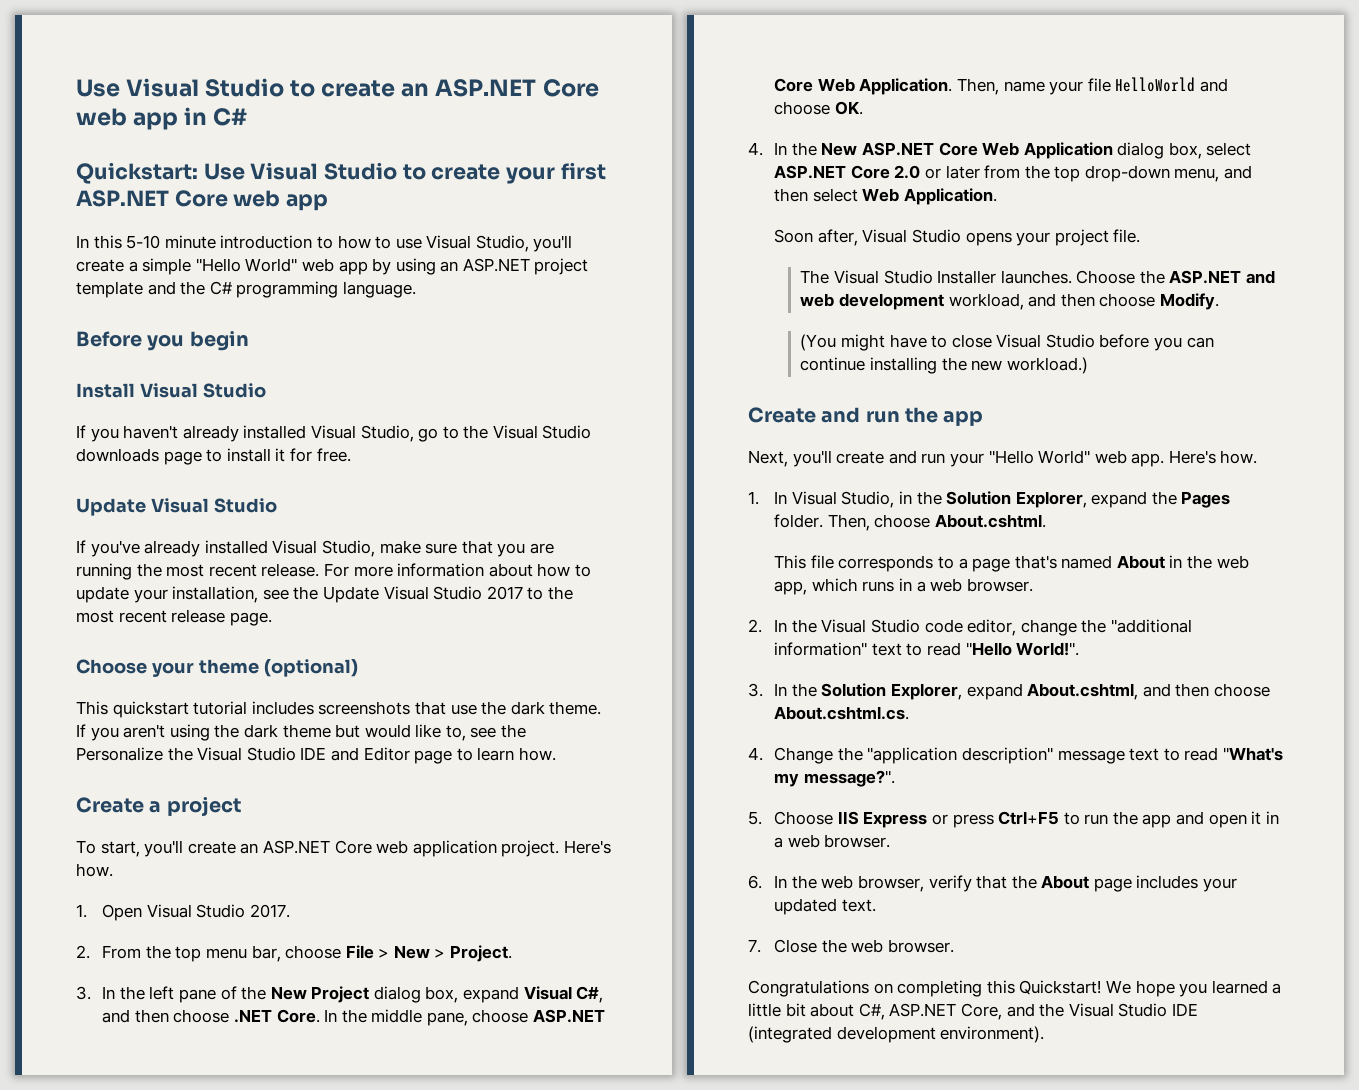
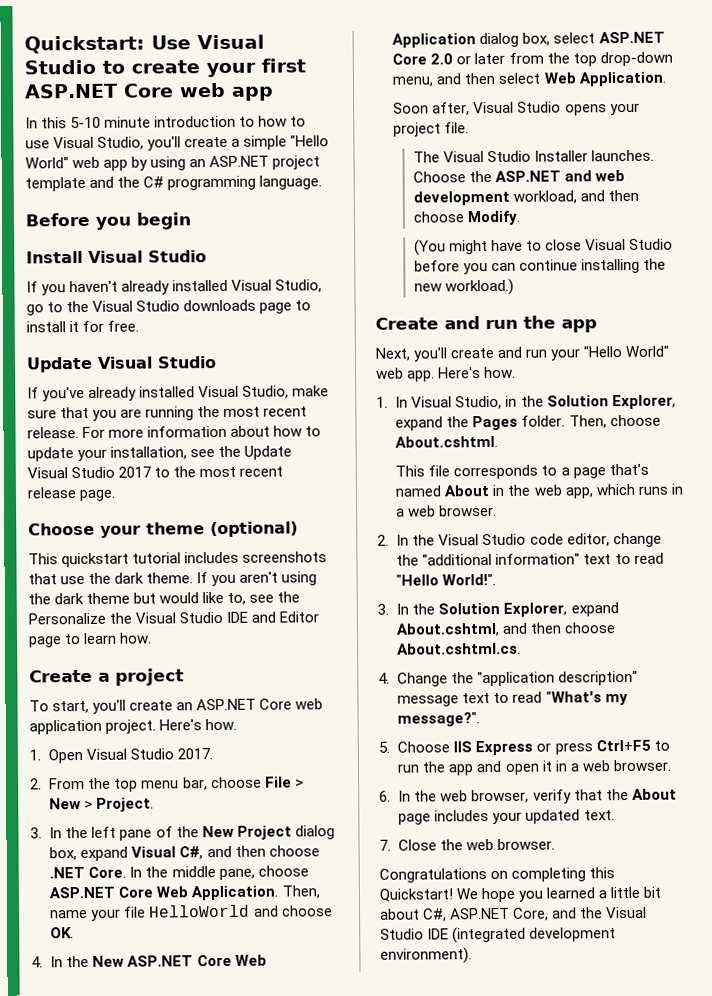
- Use Visual Studio to create an ASP.NET Core web app in C#

